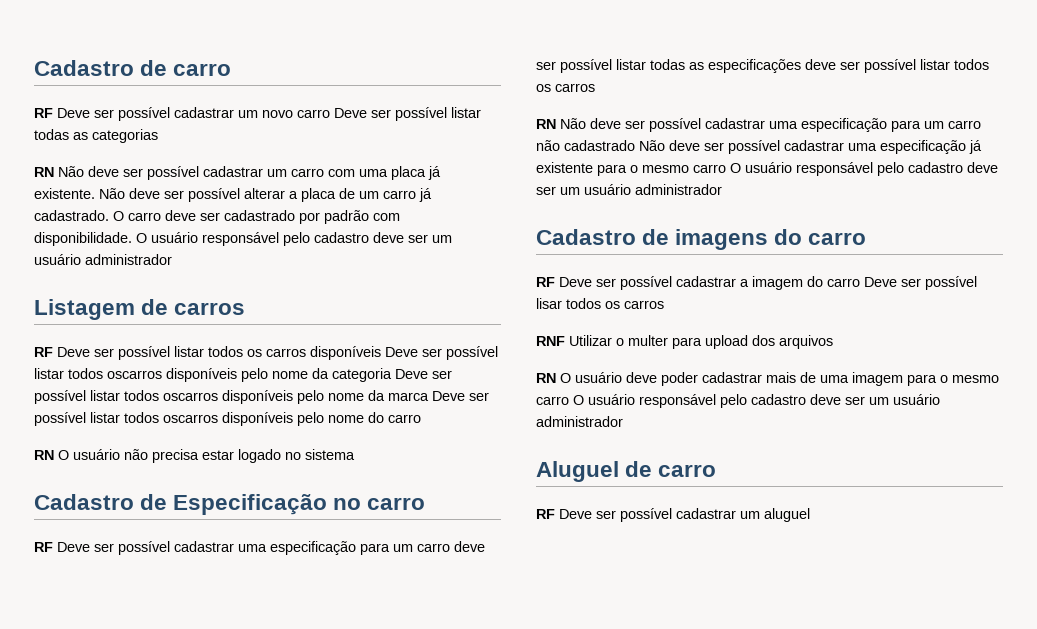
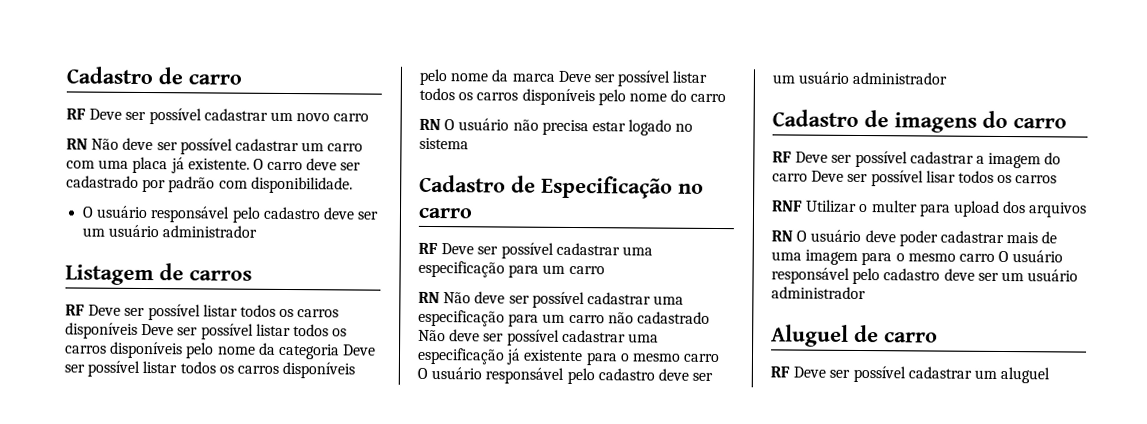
- RF Deve ser possível cadastrar um novo carro Deve ser possível listar todas as categorias
+ RF Deve ser possível cadastrar um novo carro
- Não deve ser possível alterar a placa de um carro já cadastrado.
- O carro deve ser cadastrado por padrão com disponibilidade. O usuário responsável pelo cadastro deve ser um usuário administrador
+ O carro deve ser cadastrado por padrão com disponibilidade.
+ O usuário responsável pelo cadastro deve ser um usuário administrador
- RF Deve ser possível listar todos os carros disponíveis Deve ser possível listar todos oscarros disponíveis pelo nome da categoria Deve ser possível listar todos oscarros disponíveis pelo nome da marca Deve ser possível listar todos oscarros disponíveis pelo nome do carro
+ RF Deve ser possível listar todos os carros disponíveis Deve ser possível listar todos os carros disponíveis pelo nome da categoria Deve ser possível listar todos os carros disponíveis pelo nome da marca Deve ser possível listar todos os carros disponíveis pelo nome do carro
- RF Deve ser possível cadastrar uma especificação para um carro deve ser possível listar todas as especificações deve ser possível listar todos os carros
+ RF Deve ser possível cadastrar uma especificação para um carro

